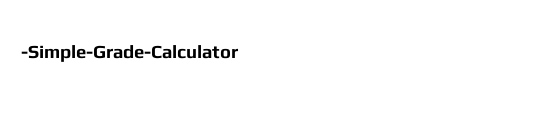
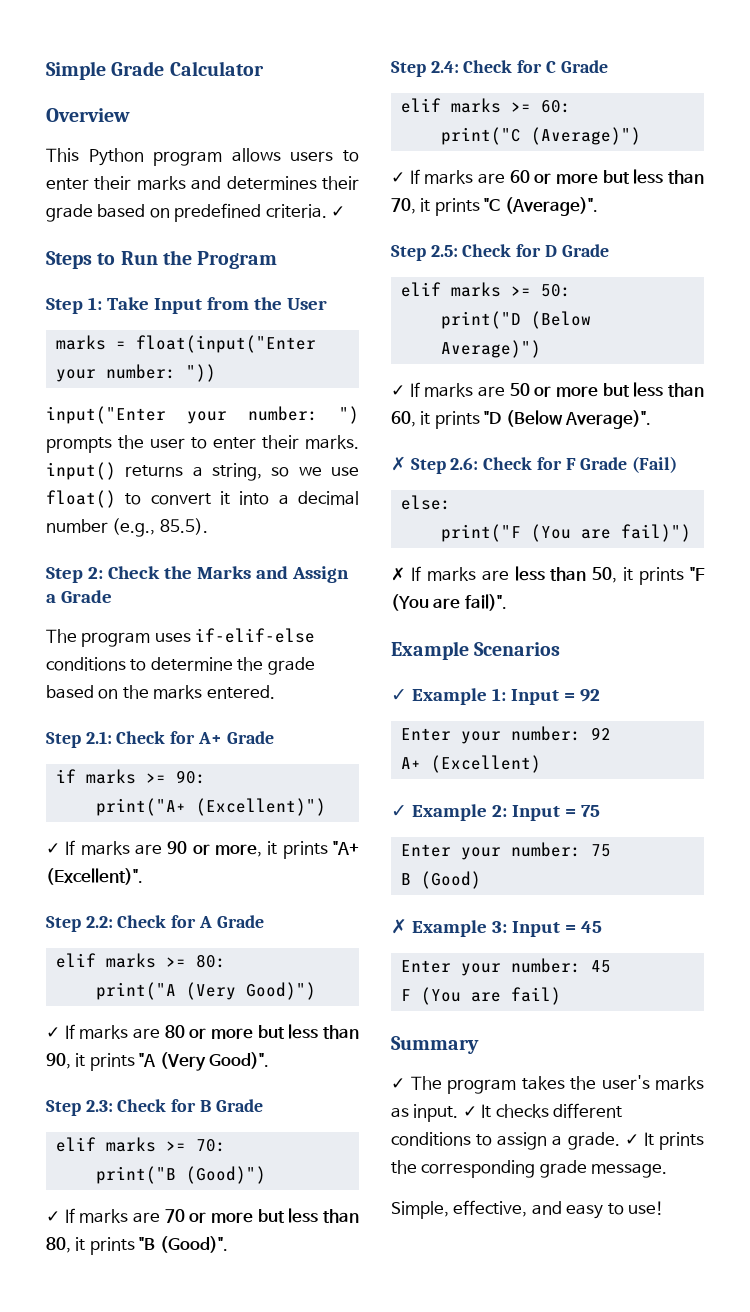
- -Simple-Grade-Calculator
+ Simple Grade Calculator
+ Overview
+ This Python program allows users to enter their marks and determines their grade based on predefined criteria. ✓
+ Steps to Run the Program
+ Step 1: Take Input from the User
+ marks = float(input("Enter your number: "))
+ input("Enter your number: ") prompts the user to enter their marks. input() returns a string, so we use float() to convert it into a decimal number (e.g., 85.5).
+ Step 2: Check the Marks and Assign a Grade
+ The program uses if-elif-else conditions to determine the grade based on the marks entered.
+ Step 2.1: Check for A+ Grade
+ if marks >= 90:
+ print("A+ (Excellent)")
+ ✓ If marks are 90 or more, it prints "A+ (Excellent)".
+ Step 2.2: Check for A Grade
+ elif marks >= 80:
+ print("A (Very Good)")
+ ✓ If marks are 80 or more but less than 90, it prints "A (Very Good)".
+ Step 2.3: Check for B Grade
+ elif marks >= 70:
+ print("B (Good)")
+ ✓ If marks are 70 or more but less than 80, it prints "B (Good)".
+ Step 2.4: Check for C Grade
+ elif marks >= 60:
+ print("C (Average)")
+ ✓ If marks are 60 or more but less than 70, it prints "C (Average)".
+ Step 2.5: Check for D Grade
+ elif marks >= 50:
+ print("D (Below Average)")
+ ✓ If marks are 50 or more but less than 60, it prints "D (Below Average)".
+ ✗ Step 2.6: Check for F Grade (Fail)
+ else:
+ print("F (You are fail)")
+ ✗ If marks are less than 50, it prints "F (You are fail)".
+ Example Scenarios
+ ✓ Example 1: Input = 92
+ Enter your number: 92
+ A+ (Excellent)
+ ✓ Example 2: Input = 75
+ Enter your number: 75
+ B (Good)
+ ✗ Example 3: Input = 45
+ Enter your number: 45
+ F (You are fail)
+ Summary
+ ✓ The program takes the user's marks as input. ✓ It checks different conditions to assign a grade. ✓ It prints the corresponding grade message.
+ Simple, effective, and easy to use!

